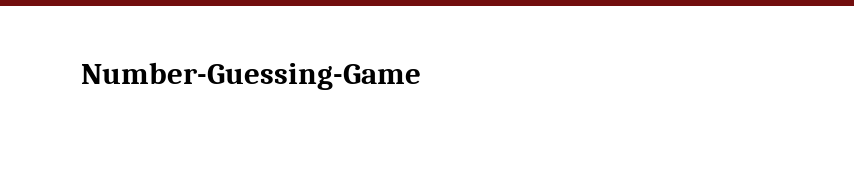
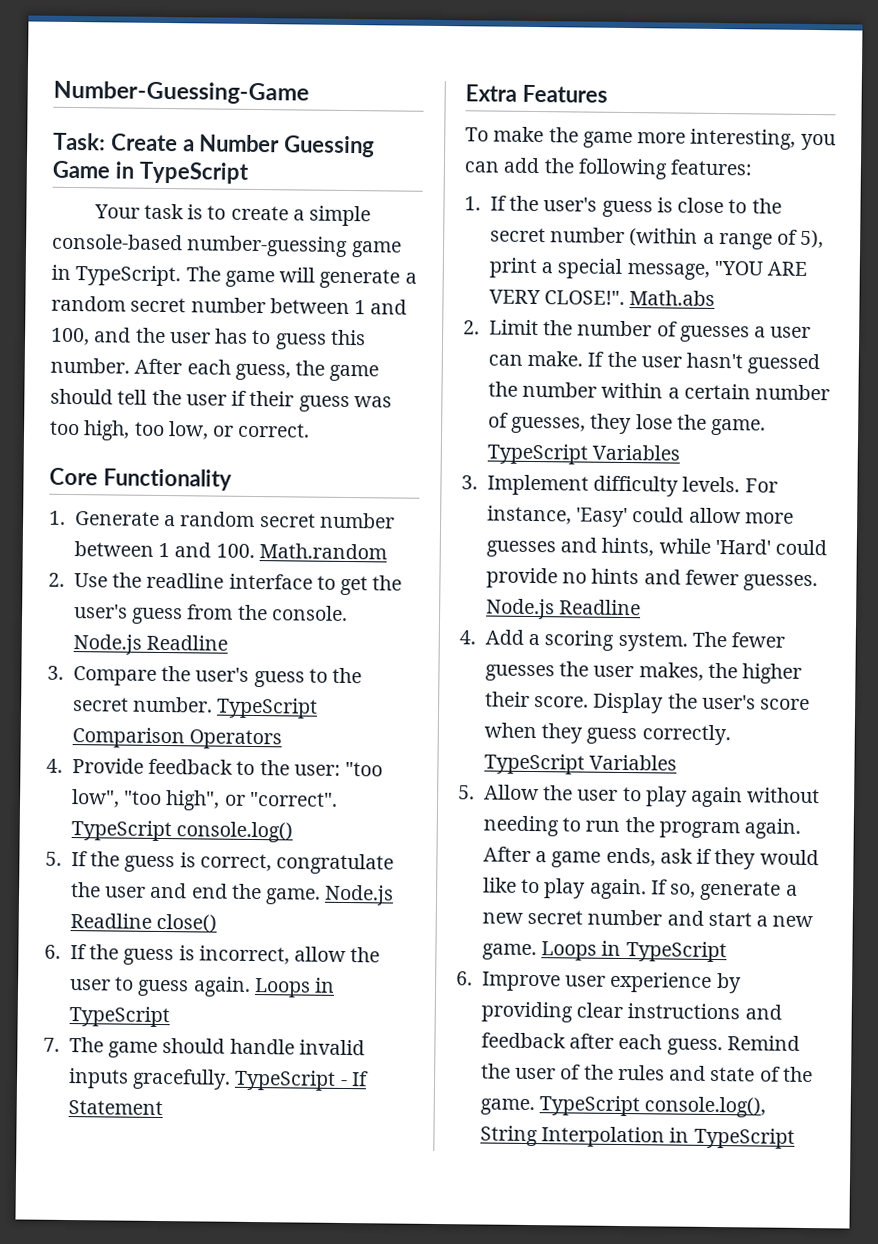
+ Task: Create a Number Guessing Game in TypeScript
+ Your task is to create a simple console-based number-guessing game in TypeScript. The game will generate a random secret number between 1 and 100, and the user has to guess this number. After each guess, the game should tell the user if their guess was too high, too low, or correct.
+ Core Functionality
+ 1. Generate a random secret number between 1 and 100. Math.random
+ 2. Use the readline interface to get the user's guess from the console. Node.js Readline
+ 3. Compare the user's guess to the secret number. TypeScript Comparison Operators
+ 4. Provide feedback to the user: "too low", "too high", or "correct". TypeScript console.log()
+ 5. If the guess is correct, congratulate the user and end the game. Node.js Readline close()
+ 6. If the guess is incorrect, allow the user to guess again. Loops in TypeScript
+ 7. The game should handle invalid inputs gracefully. TypeScript - If Statement
+ Extra Features
+ To make the game more interesting, you can add the following features:
+ 1. If the user's guess is close to the secret number (within a range of 5), print a special message, "YOU ARE VERY CLOSE!". Math.abs
+ 2. Limit the number of guesses a user can make. If the user hasn't guessed the number within a certain number of guesses, they lose the game. TypeScript Variables
+ 3. Implement difficulty levels. For instance, 'Easy' could allow more guesses and hints, while 'Hard' could provide no hints and fewer guesses. Node.js Readline
+ 4. Add a scoring system. The fewer guesses the user makes, the higher their score. Display the user's score when they guess correctly. TypeScript Variables
+ 5. Allow the user to play again without needing to run the program again. After a game ends, ask if they would like to play again. If so, generate a new secret number and start a new game. Loops in TypeScript
+ 6. Improve user experience by providing clear instructions and feedback after each guess. Remind the user of the rules and state of the game. TypeScript console.log(), String Interpolation in TypeScript

